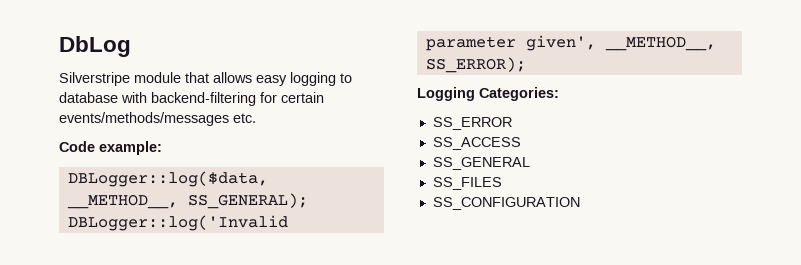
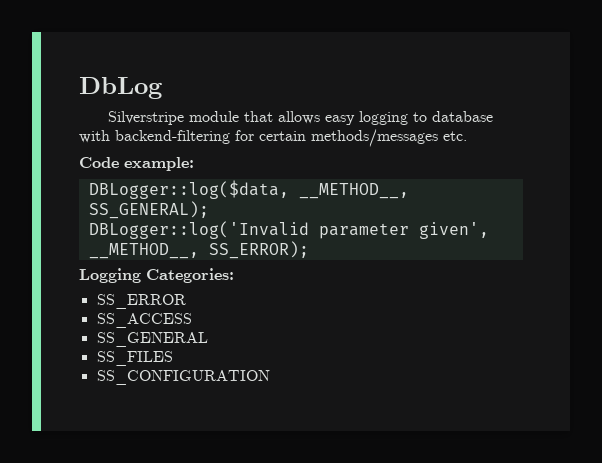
- Silverstripe module that allows easy logging to database with backend-filtering for certain events/methods/messages etc.
+ Silverstripe module that allows easy logging to database with backend-filtering for certain methods/messages etc.

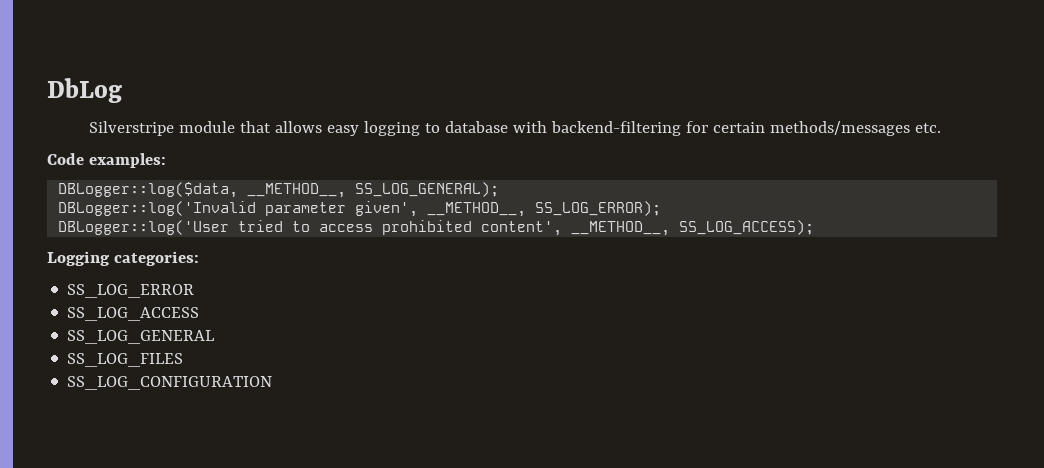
- Code example:
+ Code examples:
- DBLogger::log($data, __METHOD__, SS_GENERAL);
+ DBLogger::log($data, __METHOD__, SS_LOG_GENERAL);
- DBLogger::log('Invalid parameter given', __METHOD__, SS_ERROR);
- Logging Categories:
- SS_ERROR
- SS_ACCESS
- SS_GENERAL
- SS_FILES
- SS_CONFIGURATION
+ DBLogger::log('Invalid parameter given', __METHOD__, SS_LOG_ERROR);
+ DBLogger::log('User tried to access prohibited content', __METHOD__, SS_LOG_ACCESS);
+ Logging categories:
+ SS_LOG_ERROR
+ SS_LOG_ACCESS
+ SS_LOG_GENERAL
+ SS_LOG_FILES
+ SS_LOG_CONFIGURATION

